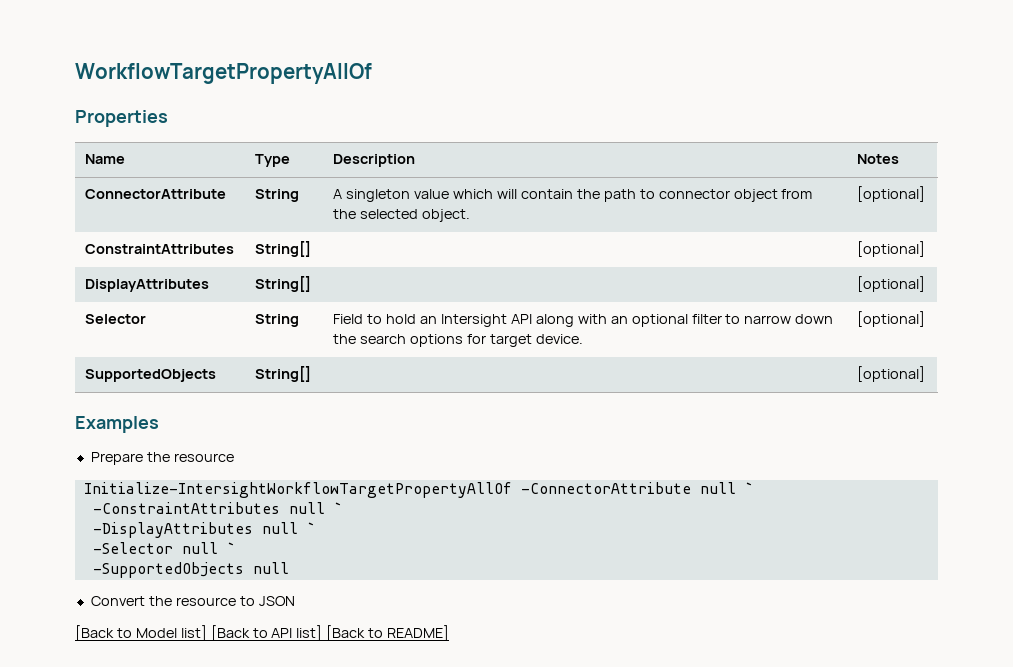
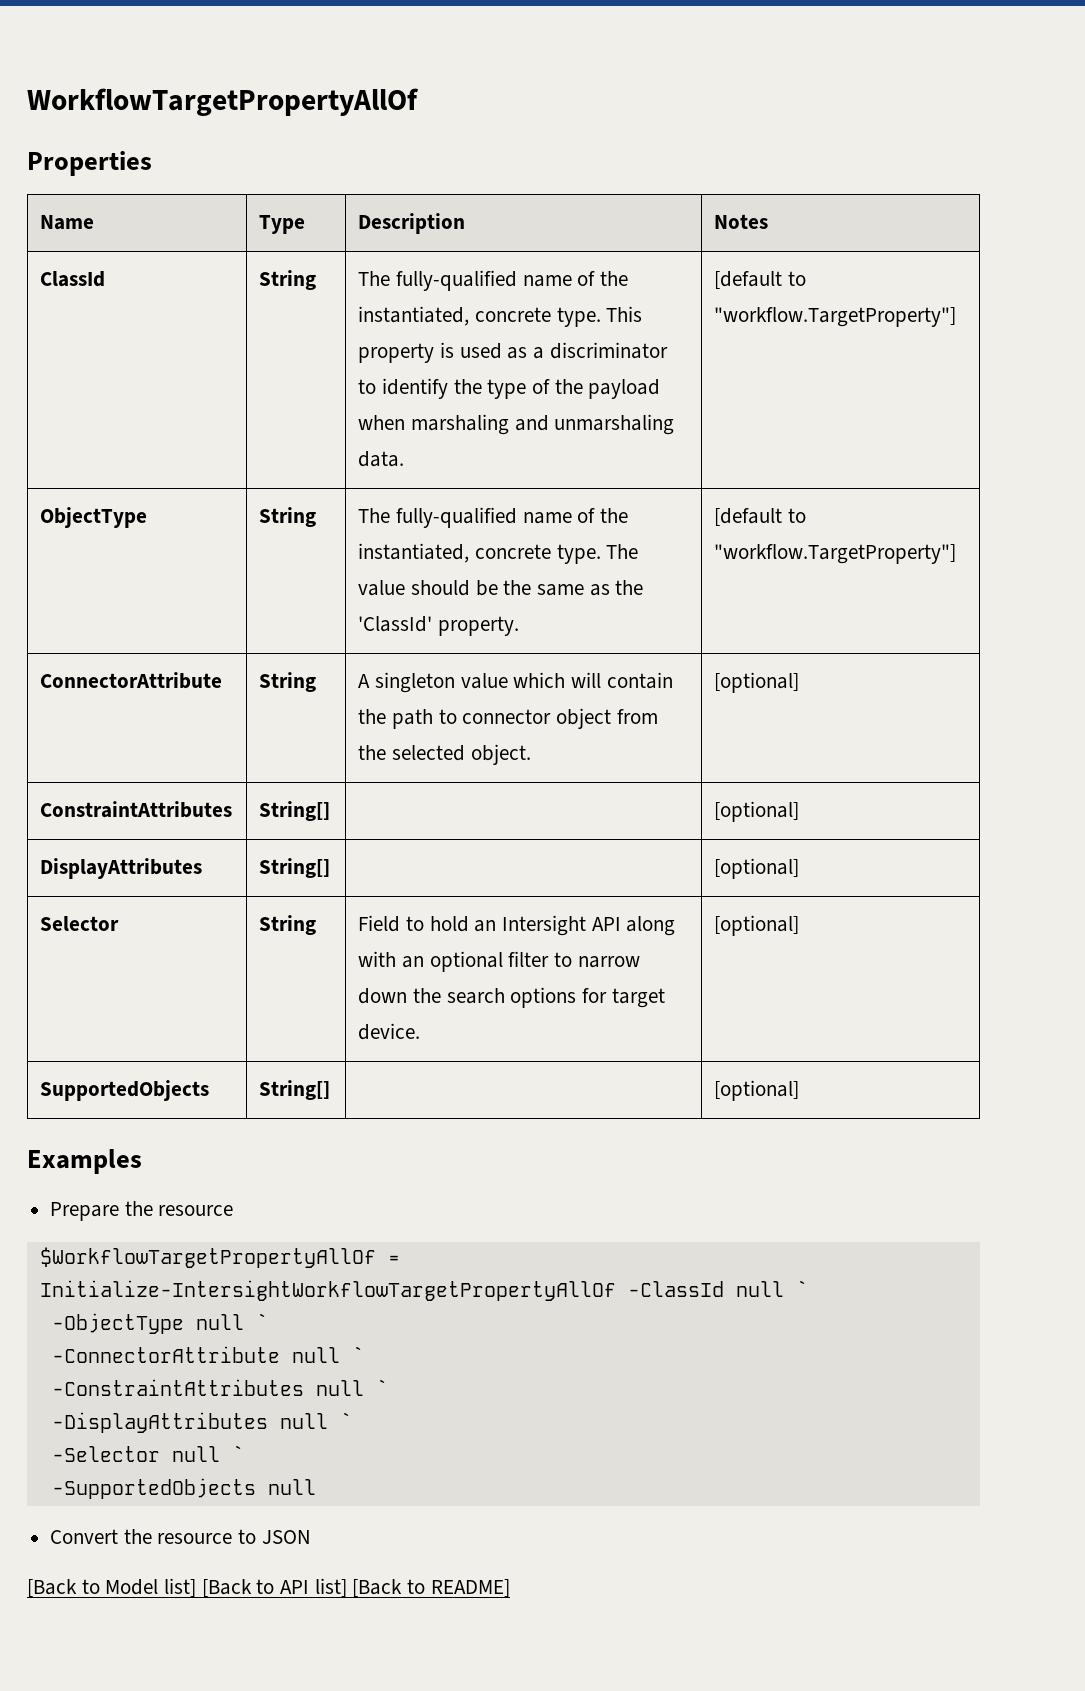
+ ClassId | String | The fully-qualified name of the instantiated, concrete type. This property is used as a discriminator to identify the type of the payload when marshaling and unmarshaling data. | [default to "workflow.TargetProperty"]
+ ObjectType | String | The fully-qualified name of the instantiated, concrete type. The value should be the same as the 'ClassId' property. | [default to "workflow.TargetProperty"]
- Initialize-IntersightWorkflowTargetPropertyAllOf -ConnectorAttribute null `
+ $WorkflowTargetPropertyAllOf = Initialize-IntersightWorkflowTargetPropertyAllOf -ClassId null `
+ -ObjectType null `
+ -ConnectorAttribute null `

